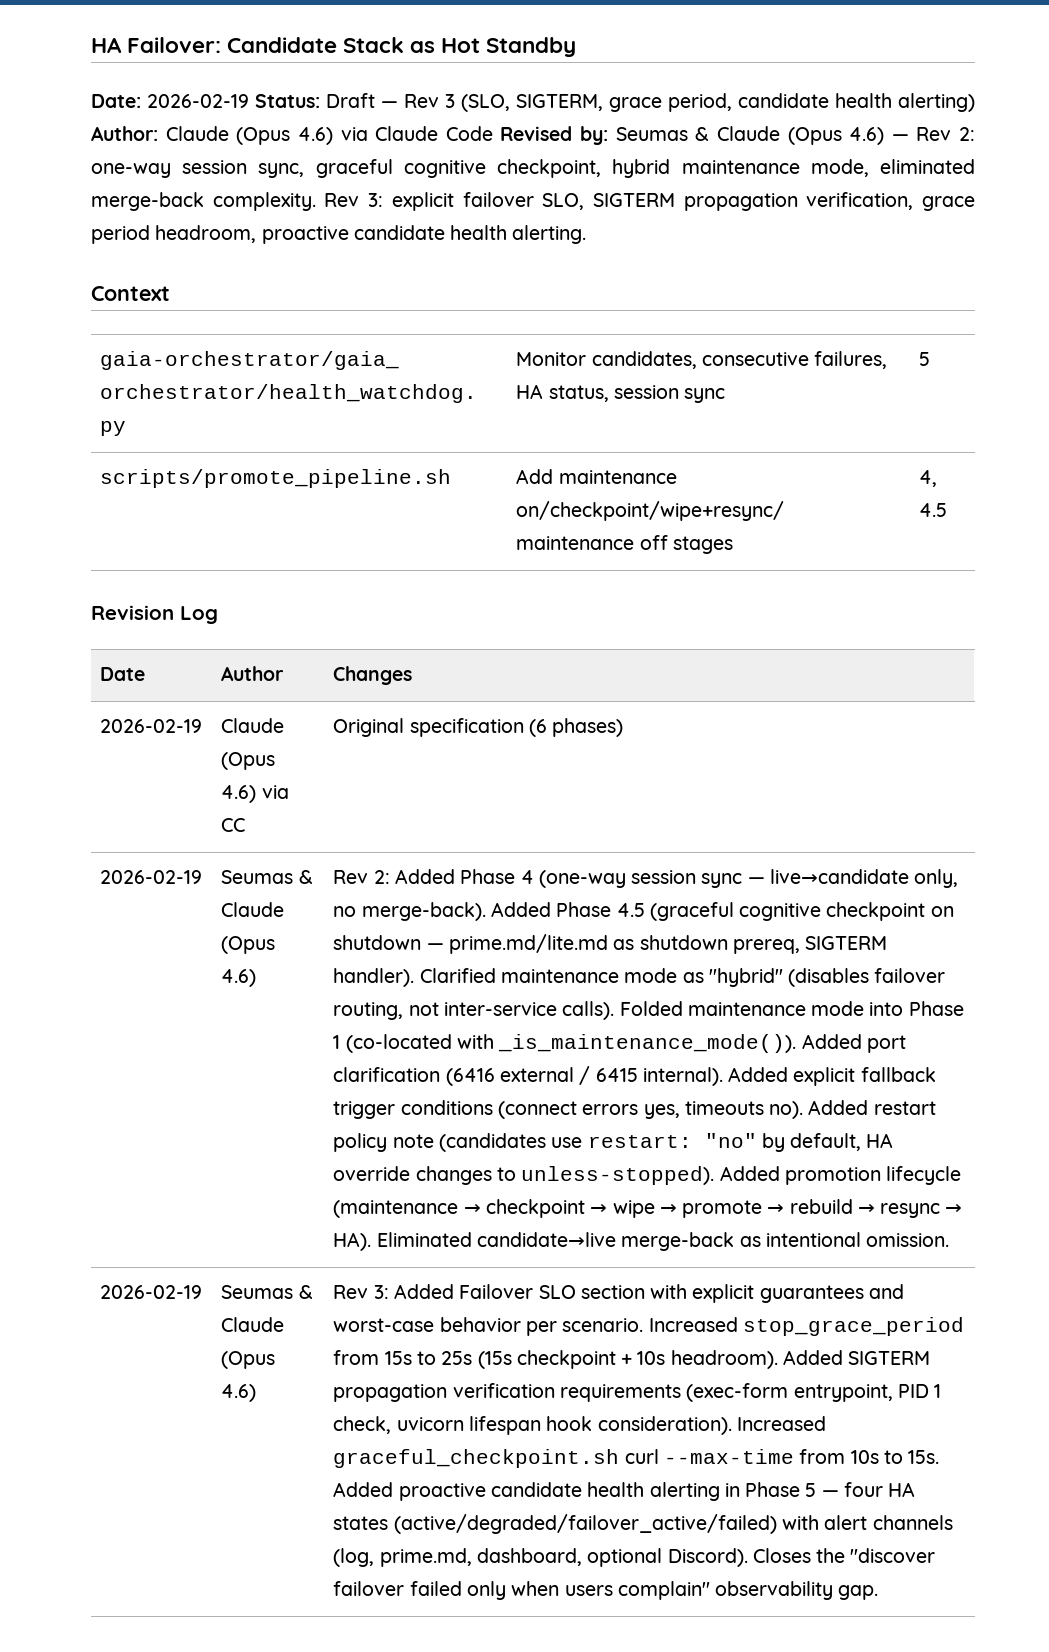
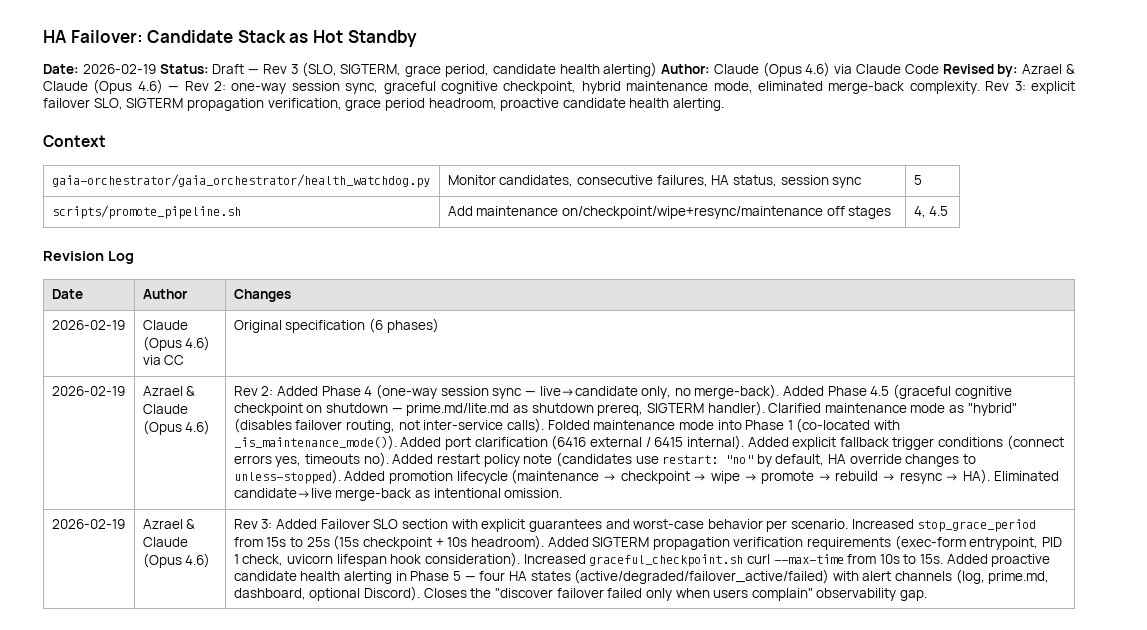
- Date: 2026-02-19 Status: Draft — Rev 3 (SLO, SIGTERM, grace period, candidate health alerting) Author: Claude (Opus 4.6) via Claude Code Revised by: Seumas & Claude (Opus 4.6) — Rev 2: one-way session sync, graceful cognitive checkpoint, hybrid maintenance mode, eliminated merge-back complexity.
+ Date: 2026-02-19 Status: Draft — Rev 3 (SLO, SIGTERM, grace period, candidate health alerting) Author: Claude (Opus 4.6) via Claude Code Revised by: Azrael & Claude (Opus 4.6) — Rev 2: one-way session sync, graceful cognitive checkpoint, hybrid maintenance mode, eliminated merge-back complexity.
  2026-02-19 | Claude (Opus 4.6) via CC | Original specification (6 phases)
- 2026-02-19 | Seumas & Claude (Opus 4.6)
+ 2026-02-19 | Azrael & Claude (Opus 4.6)
  Added promotion lifecycle (maintenance → checkpoint → wipe → promote → rebuild → resync → HA). Eliminated candidate→live merge-back as intentional omission.
- 2026-02-19 | Seumas & Claude (Opus 4.6)
+ 2026-02-19 | Azrael & Claude (Opus 4.6)

